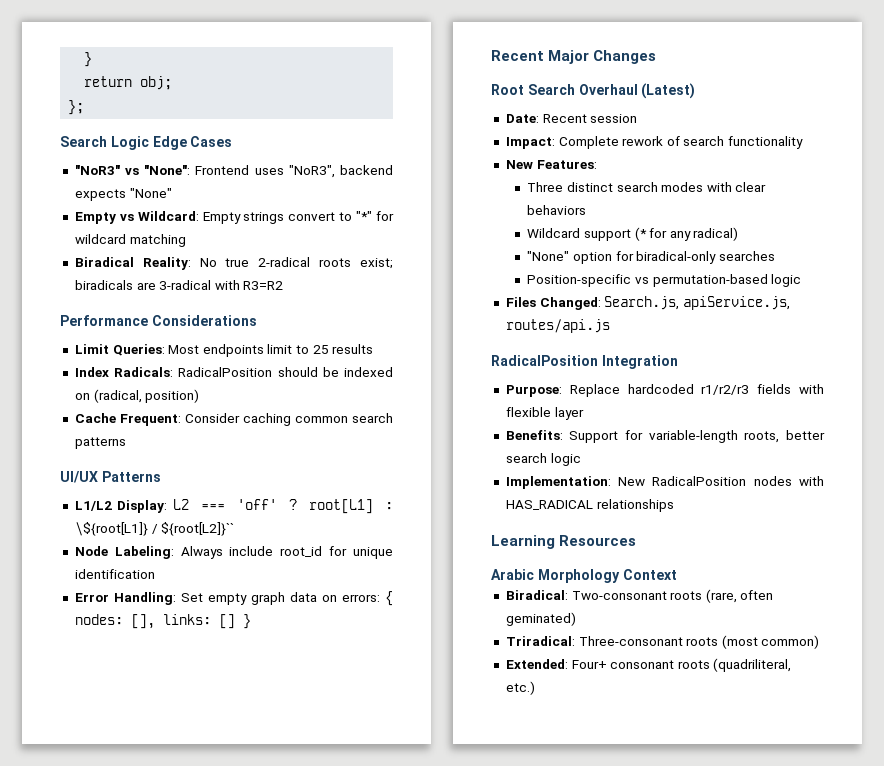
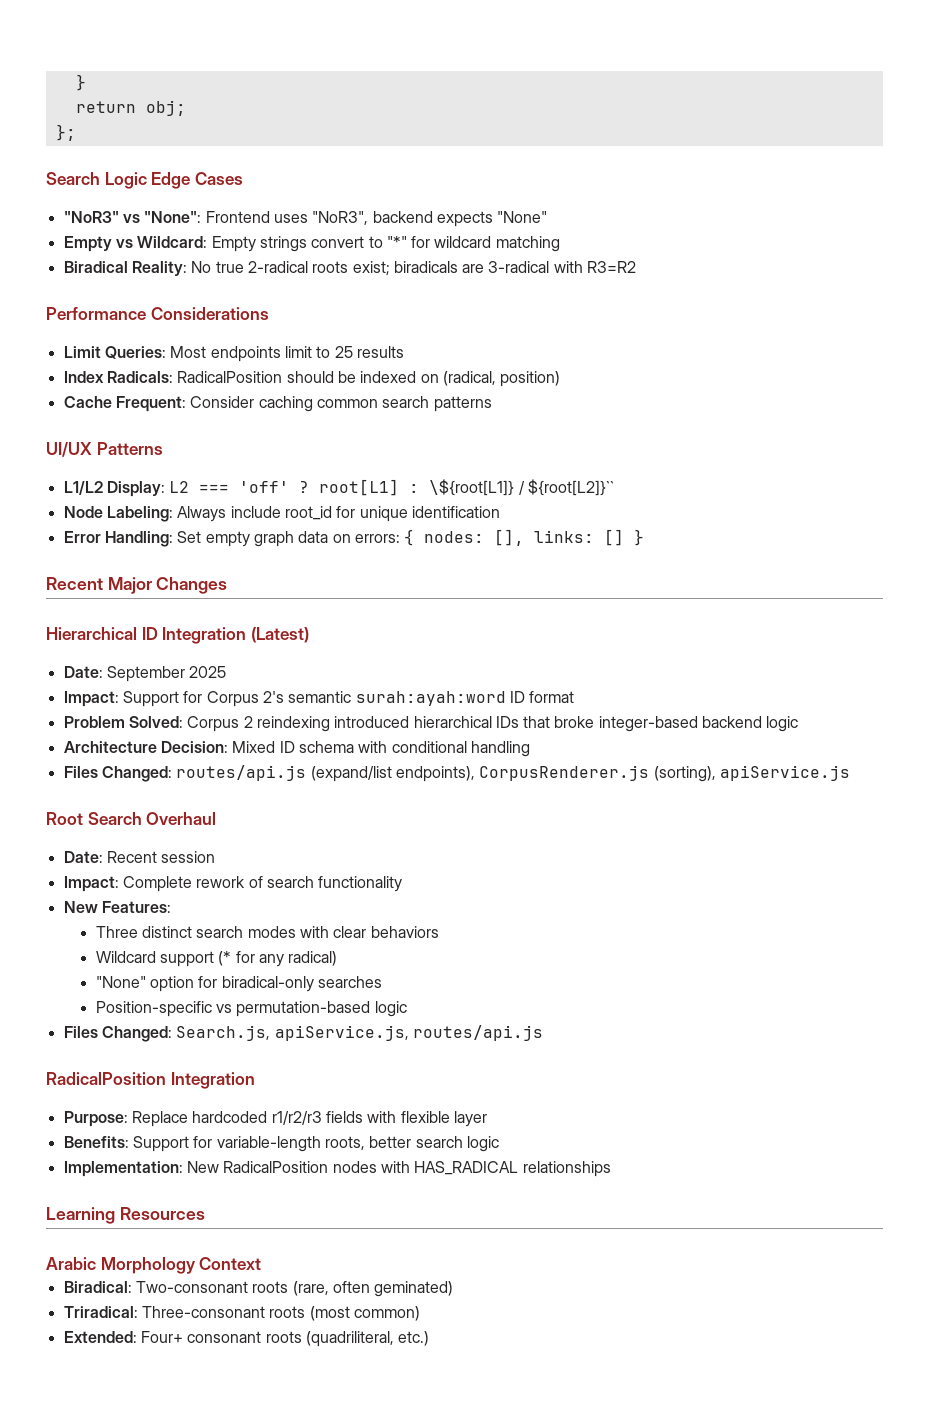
+ Hierarchical ID Integration (Latest)
+ Date: September 2025
+ Impact: Support for Corpus 2's semantic surah:ayah:word ID format
+ Problem Solved: Corpus 2 reindexing introduced hierarchical IDs that broke integer-based backend logic
+ Architecture Decision: Mixed ID schema with conditional handling
+ Files Changed: routes/api.js (expand/list endpoints), CorpusRenderer.js (sorting), apiService.js
- Root Search Overhaul (Latest)
+ Root Search Overhaul

